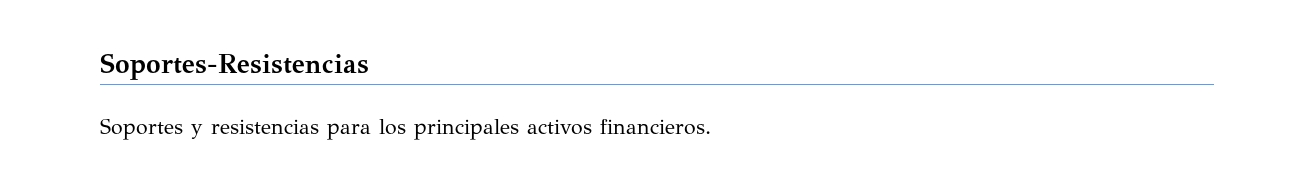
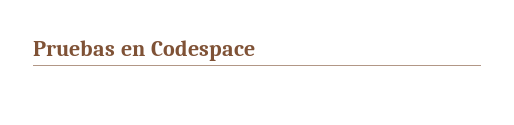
- Soportes-Resistencias
- Soportes y resistencias para los principales activos financieros.
+ Pruebas en Codespace

